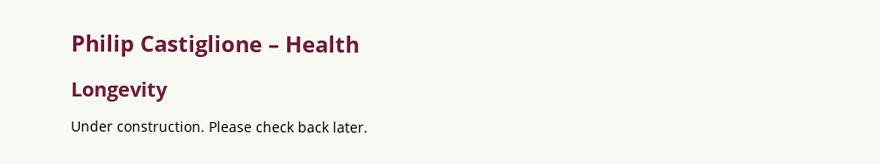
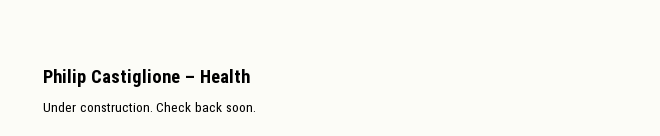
- Longevity
- Please check back later.
+ Check back soon.

